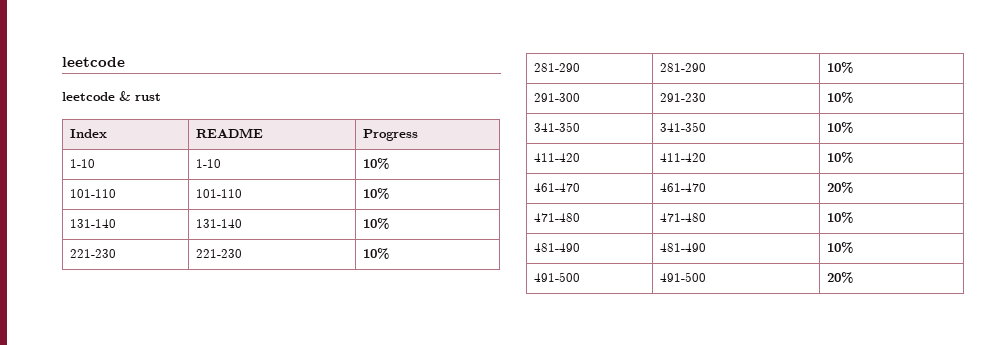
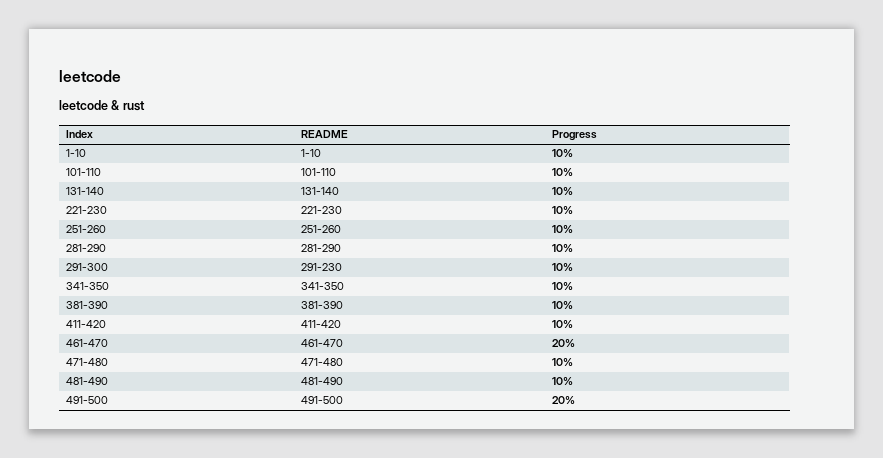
+ 251-260 | 251-260 | 10%
+ 381-390 | 381-390 | 10%

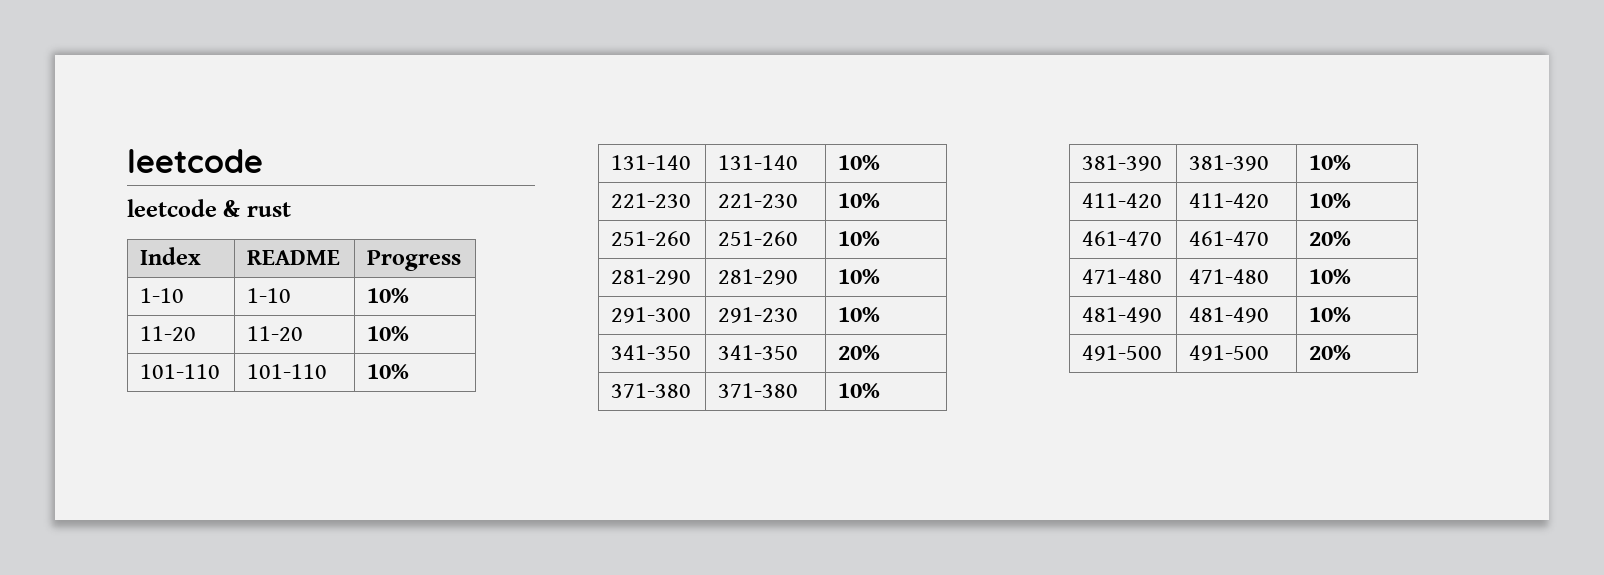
+ 11-20 | 11-20 | 10%
- 341-350 | 341-350 | 10%
+ 341-350 | 341-350 | 20%
+ 371-380 | 371-380 | 10%

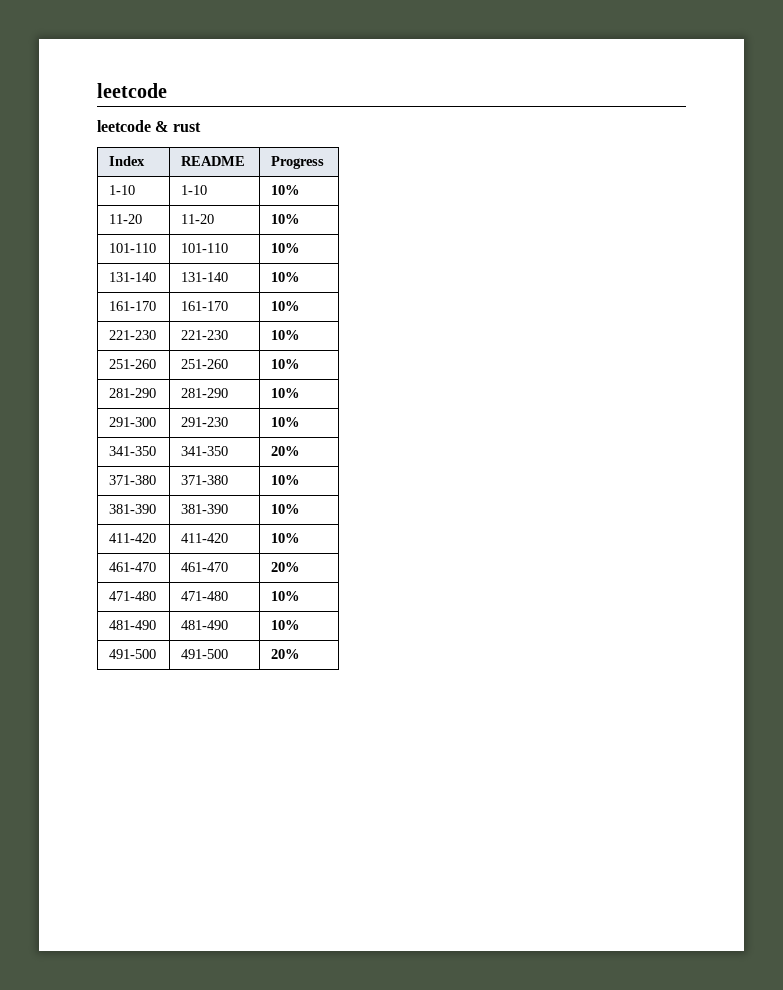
+ 161-170 | 161-170 | 10%

